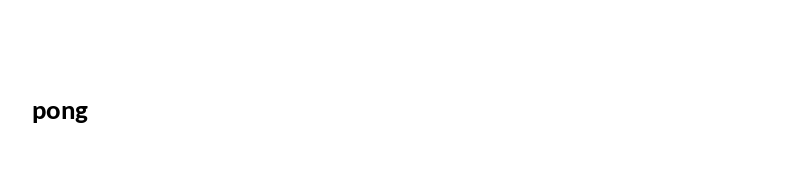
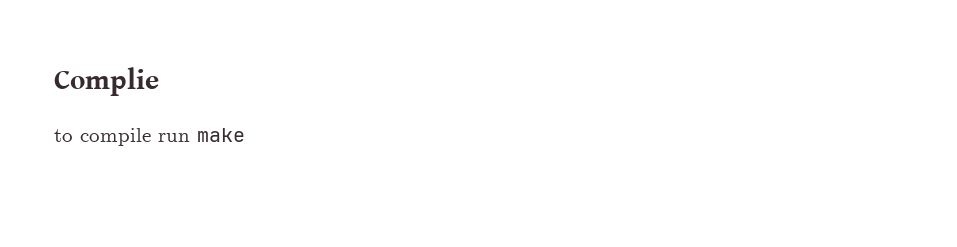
- pong
+ Complie
+ to compile run make

